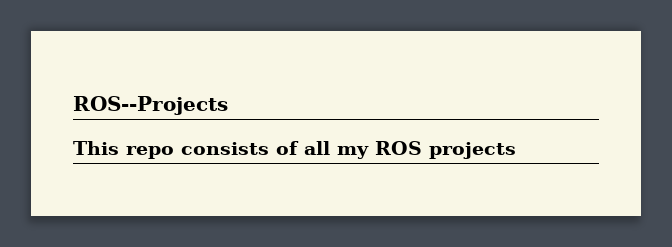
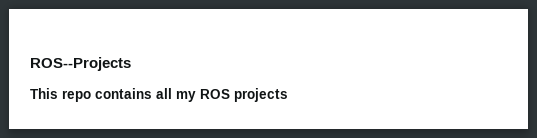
- This repo consists of all my ROS projects
+ This repo contains all my ROS projects

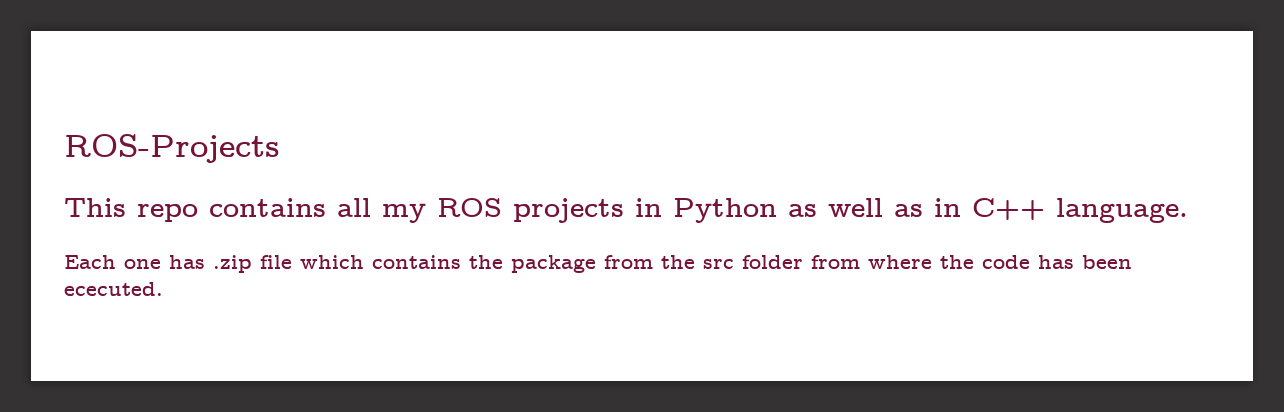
- ROS--Projects
+ ROS-Projects
- This repo contains all my ROS projects
+ This repo contains all my ROS projects in Python as well as in C++ language.
+ Each one has .zip file which contains the package from the src folder from where the code has been ececuted.

